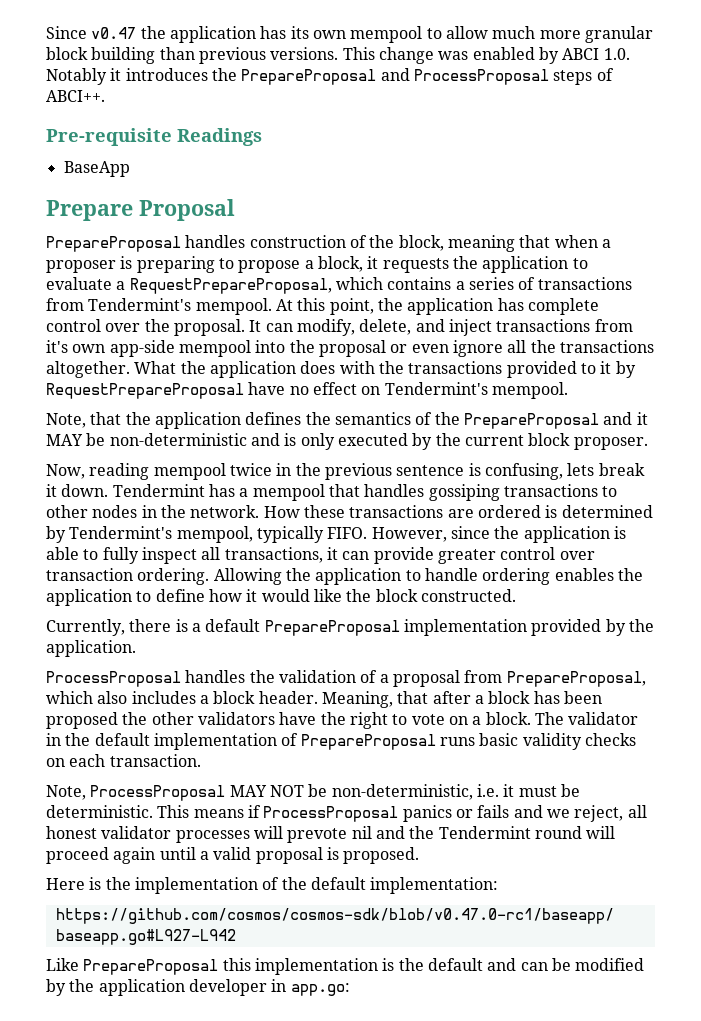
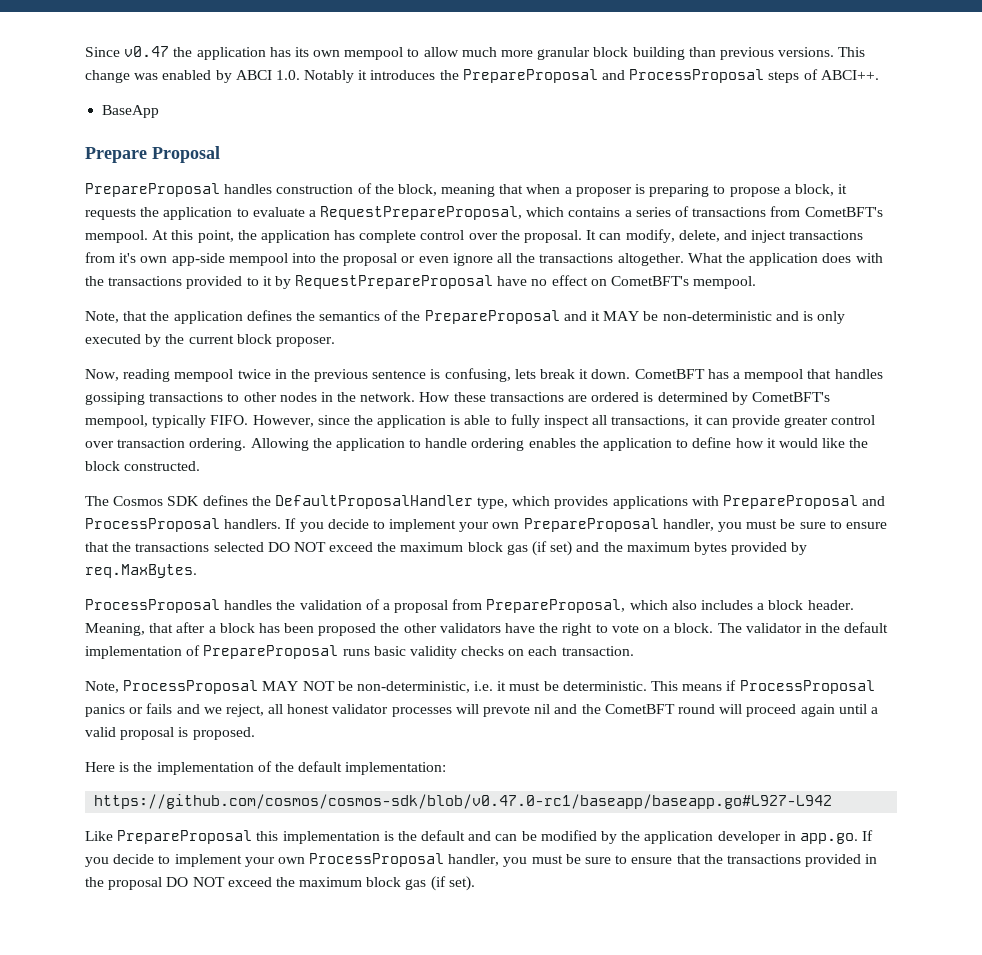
- Pre-requisite Readings
- PrepareProposal handles construction of the block, meaning that when a proposer is preparing to propose a block, it requests the application to evaluate a RequestPrepareProposal, which contains a series of transactions from Tendermint's mempool.
+ PrepareProposal handles construction of the block, meaning that when a proposer is preparing to propose a block, it requests the application to evaluate a RequestPrepareProposal, which contains a series of transactions from CometBFT's mempool.
- What the application does with the transactions provided to it by RequestPrepareProposal have no effect on Tendermint's mempool.
+ What the application does with the transactions provided to it by RequestPrepareProposal have no effect on CometBFT's mempool.
- Tendermint has a mempool that handles gossiping transactions to other nodes in the network.
+ CometBFT has a mempool that handles gossiping transactions to other nodes in the network.
- How these transactions are ordered is determined by Tendermint's mempool, typically FIFO.
+ How these transactions are ordered is determined by CometBFT's mempool, typically FIFO.
- Currently, there is a default PrepareProposal implementation provided by the application.
+ The Cosmos SDK defines the DefaultProposalHandler type, which provides applications with PrepareProposal and ProcessProposal handlers. If you decide to implement your own PrepareProposal handler, you must be sure to ensure that the transactions selected DO NOT exceed the maximum block gas (if set) and the maximum bytes provided by req.MaxBytes.
- This means if ProcessProposal panics or fails and we reject, all honest validator processes will prevote nil and the Tendermint round will proceed again until a valid proposal is proposed.
+ This means if ProcessProposal panics or fails and we reject, all honest validator processes will prevote nil and the CometBFT round will proceed again until a valid proposal is proposed.
- Like PrepareProposal this implementation is the default and can be modified by the application developer in app.go:
+ Like PrepareProposal this implementation is the default and can be modified by the application developer in app.go. If you decide to implement your own ProcessProposal handler, you must be sure to ensure that the transactions provided in the proposal DO NOT exceed the maximum block gas (if set).

